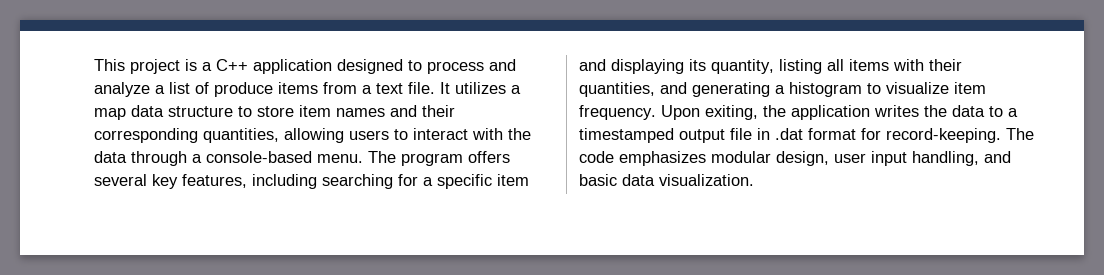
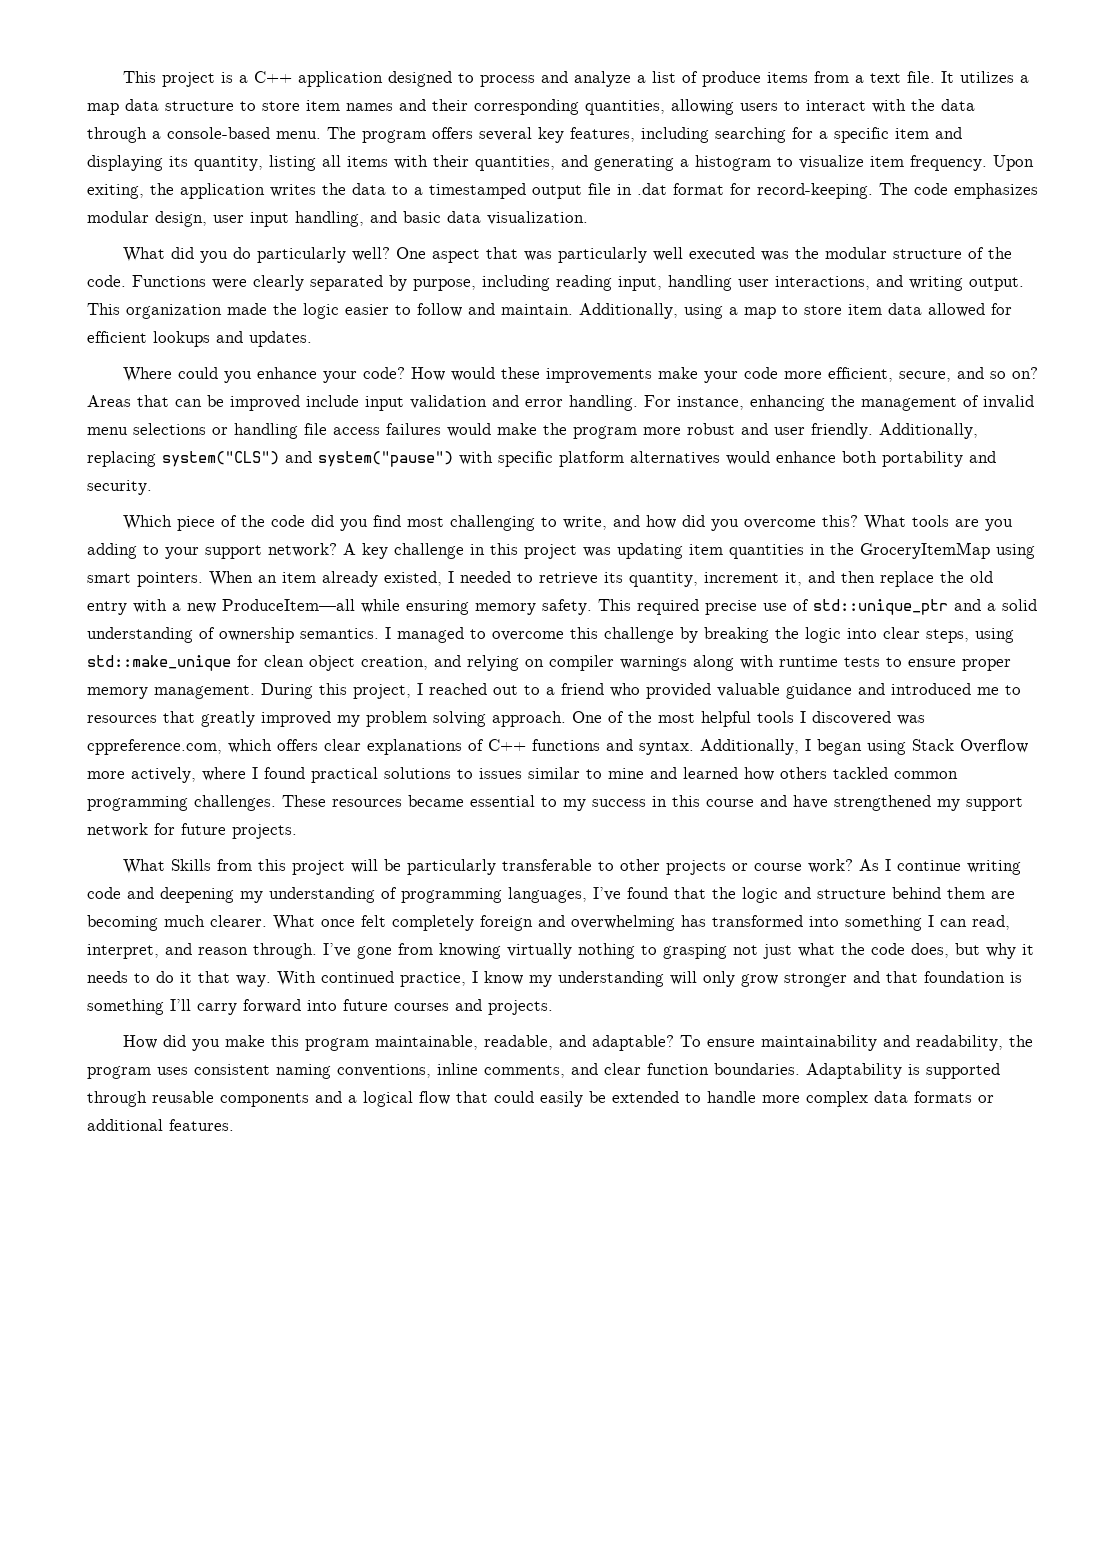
+ What did you do particularly well? One aspect that was particularly well executed was the modular structure of the code. Functions were clearly separated by purpose, including reading input, handling user interactions, and writing output. This organization made the logic easier to follow and maintain. Additionally, using a map to store item data allowed for efficient lookups and updates.
+ Where could you enhance your code? How would these improvements make your code more efficient, secure, and so on? Areas that can be improved include input validation and error handling. For instance, enhancing the management of invalid menu selections or handling file access failures would make the program more robust and user friendly. Additionally, replacing system("CLS") and system("pause") with specific platform alternatives would enhance both portability and security.
+ Which piece of the code did you find most challenging to write, and how did you overcome this? What tools are you adding to your support network? A key challenge in this project was updating item quantities in the GroceryItemMap using smart pointers. When an item already existed, I needed to retrieve its quantity, increment it, and then replace the old entry with a new ProduceItem—all while ensuring memory safety. This required precise use of std::unique_ptr and a solid understanding of ownership semantics. I managed to overcome this challenge by breaking the logic into clear steps, using std::make_unique for clean object creation, and relying on compiler warnings along with runtime tests to ensure proper memory management. During this project, I reached out to a friend who provided valuable guidance and introduced me to resources that greatly improved my problem solving approach. One of the most helpful tools I discovered was cppreference.com, which offers clear explanations of C++ functions and syntax. Additionally, I began using Stack Overflow more actively, where I found practical solutions to issues similar to mine and learned how others tackled common programming challenges. These resources became essential to my success in this course and have strengthened my support network for future projects.
+ What Skills from this project will be particularly transferable to other projects or course work? As I continue writing code and deepening my understanding of programming languages, I’ve found that the logic and structure behind them are becoming much clearer. What once felt completely foreign and overwhelming has transformed into something I can read, interpret, and reason through. I’ve gone from knowing virtually nothing to grasping not just what the code does, but why it needs to do it that way. With continued practice, I know my understanding will only grow stronger and that foundation is something I’ll carry forward into future courses and projects.
+ How did you make this program maintainable, readable, and adaptable? To ensure maintainability and readability, the program uses consistent naming conventions, inline comments, and clear function boundaries. Adaptability is supported through reusable components and a logical flow that could easily be extended to handle more complex data formats or additional features.

